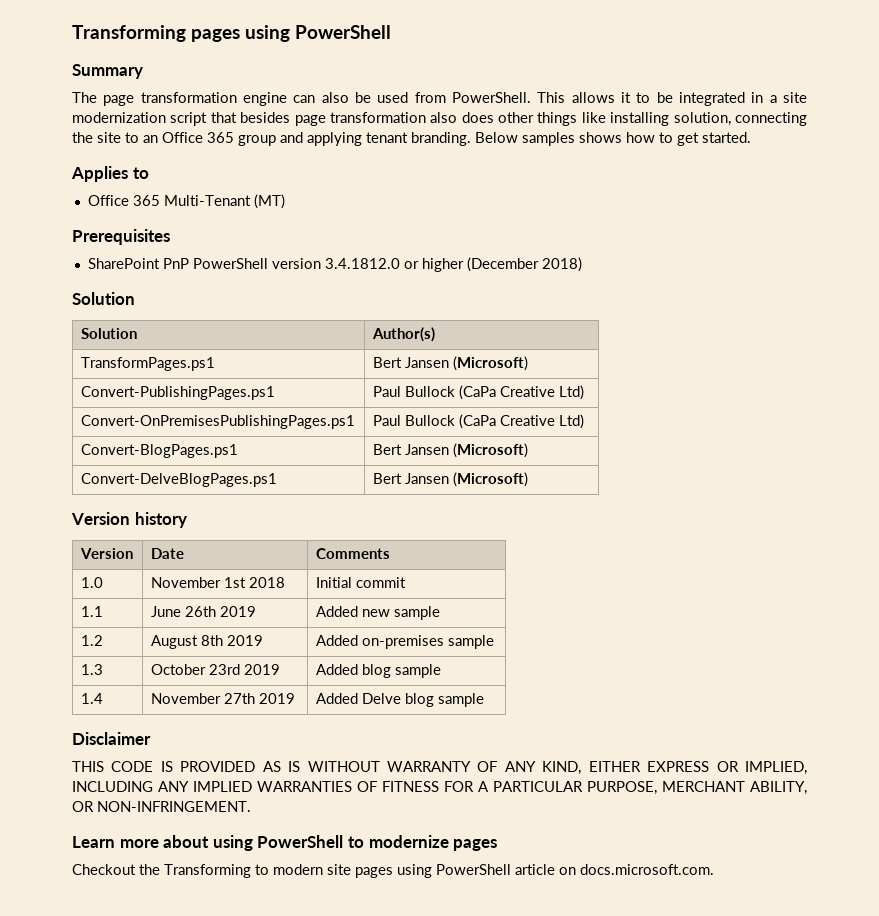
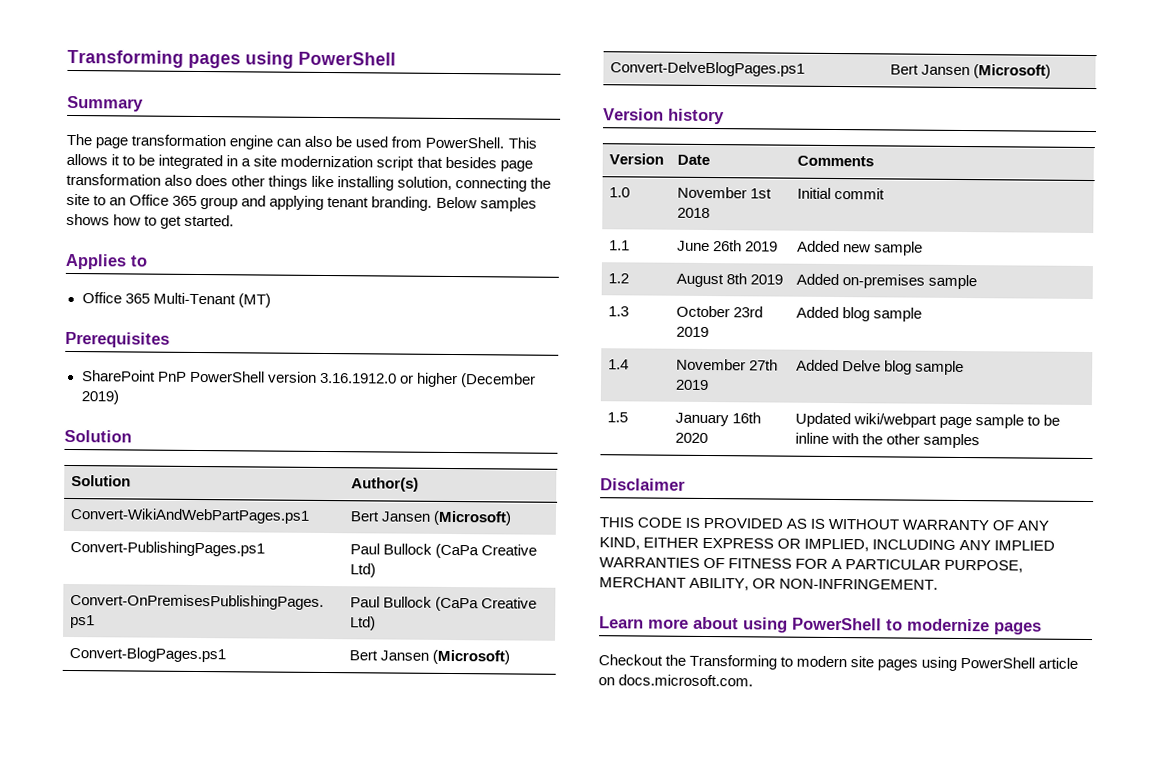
- SharePoint PnP PowerShell version 3.4.1812.0 or higher (December 2018)
+ SharePoint PnP PowerShell version 3.16.1912.0 or higher (December 2019)
- TransformPages.ps1 | Bert Jansen (Microsoft)
+ Convert-WikiAndWebPartPages.ps1 | Bert Jansen (Microsoft)
+ 1.5 | January 16th 2020 | Updated wiki/webpart page sample to be inline with the other samples

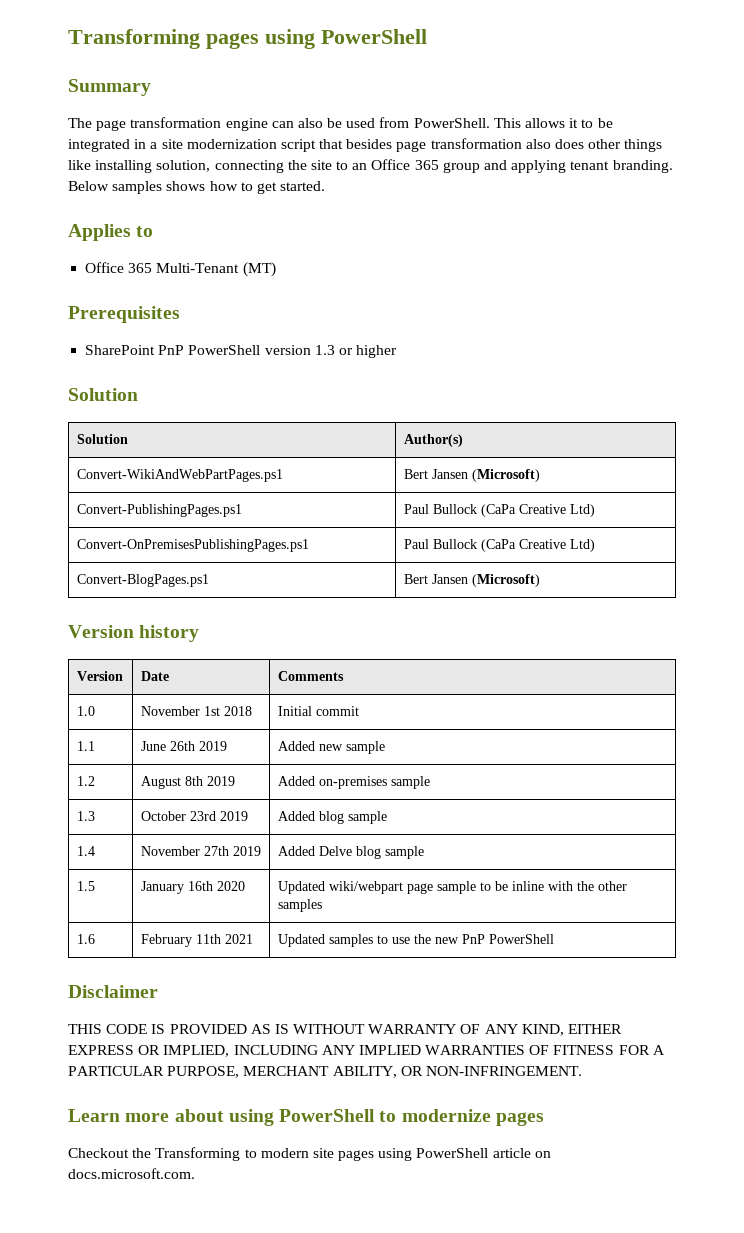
- SharePoint PnP PowerShell version 3.16.1912.0 or higher (December 2019)
+ SharePoint PnP PowerShell version 1.3 or higher
- Convert-DelveBlogPages.ps1 | Bert Jansen (Microsoft)
+ 1.6 | February 11th 2021 | Updated samples to use the new PnP PowerShell

